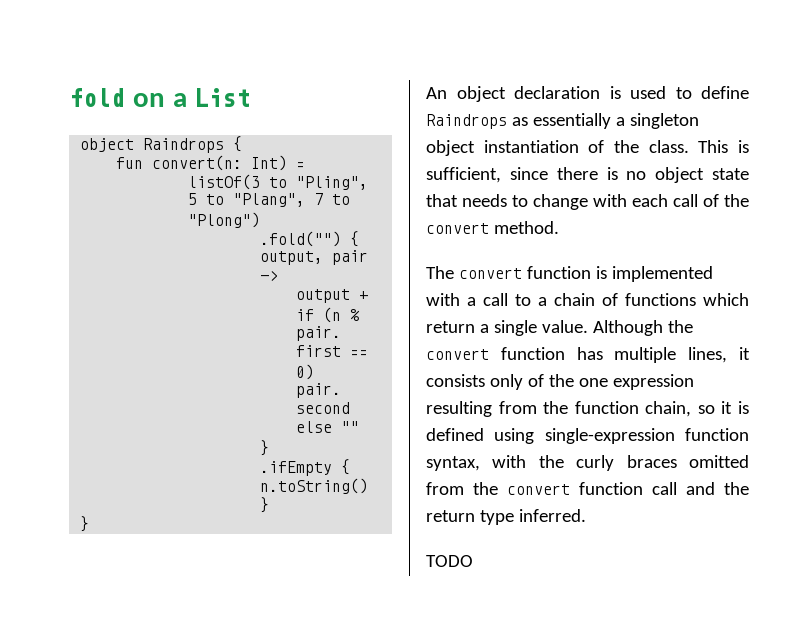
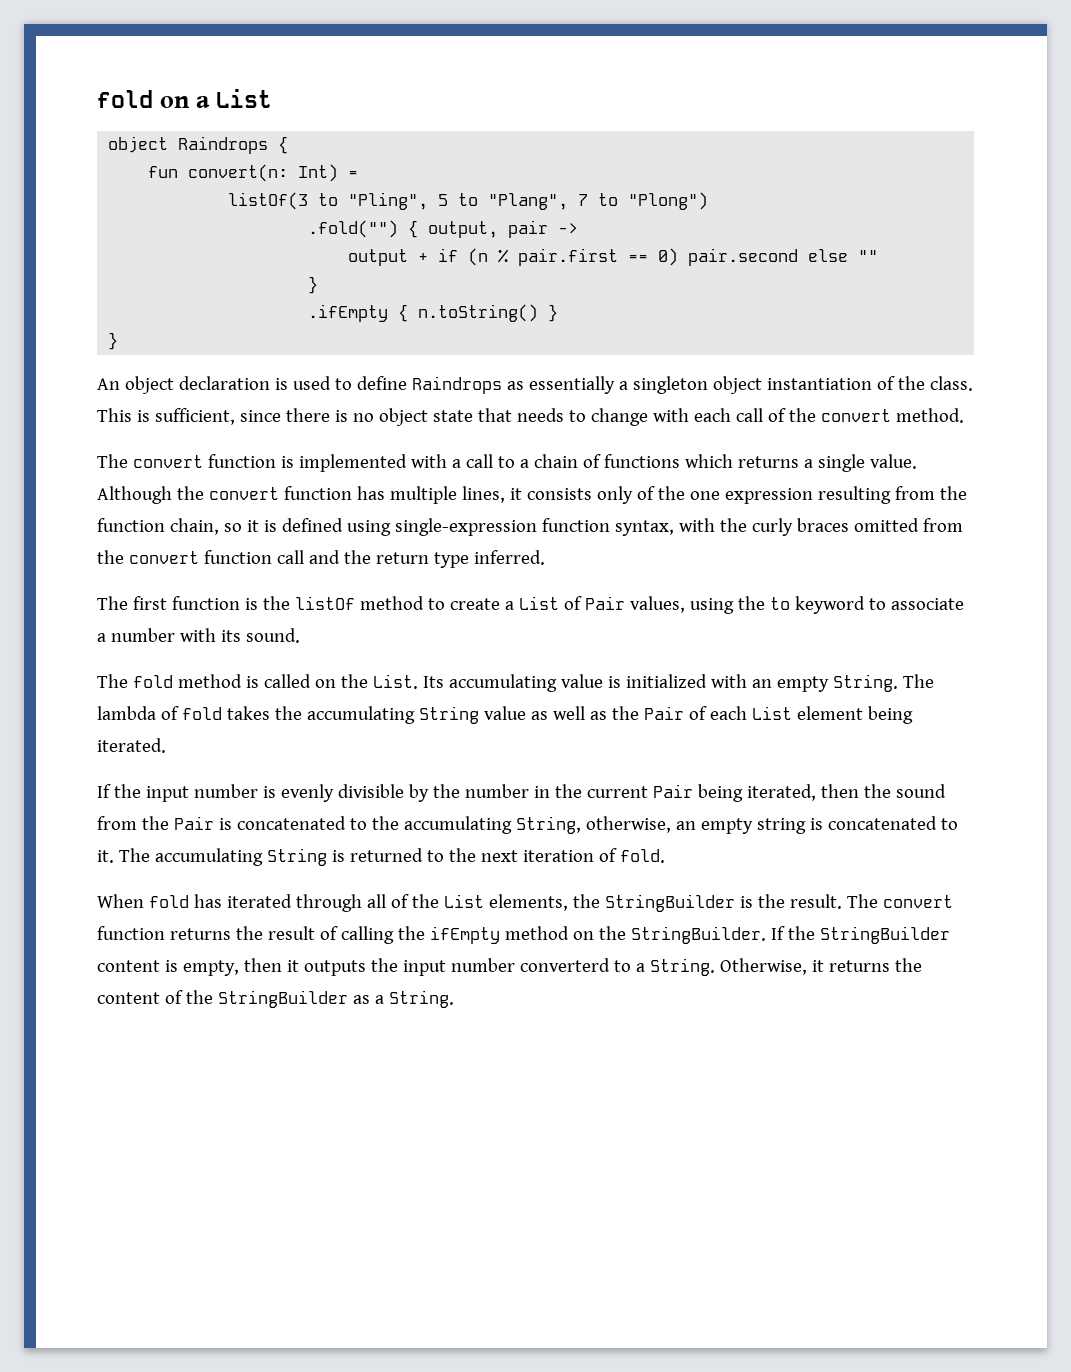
- The convert function is implemented with a call to a chain of functions which return a single value.
+ The convert function is implemented with a call to a chain of functions which returns a single value.
- TODO
+ The first function is the listOf method to create a List of Pair values, using the to keyword to associate a number with its sound.
+ The fold method is called on the List. Its accumulating value is initialized with an empty String. The lambda of fold takes the accumulating String value as well as the Pair of each List element being iterated.
+ If the input number is evenly divisible by the number in the current Pair being iterated, then the sound from the Pair is concatenated to the accumulating String, otherwise, an empty string is concatenated to it. The accumulating String is returned to the next iteration of fold.
+ When fold has iterated through all of the List elements, the StringBuilder is the result. The convert function returns the result of calling the ifEmpty method on the StringBuilder. If the StringBuilder content is empty, then it outputs the input number converterd to a String. Otherwise, it returns the content of the StringBuilder as a String.

